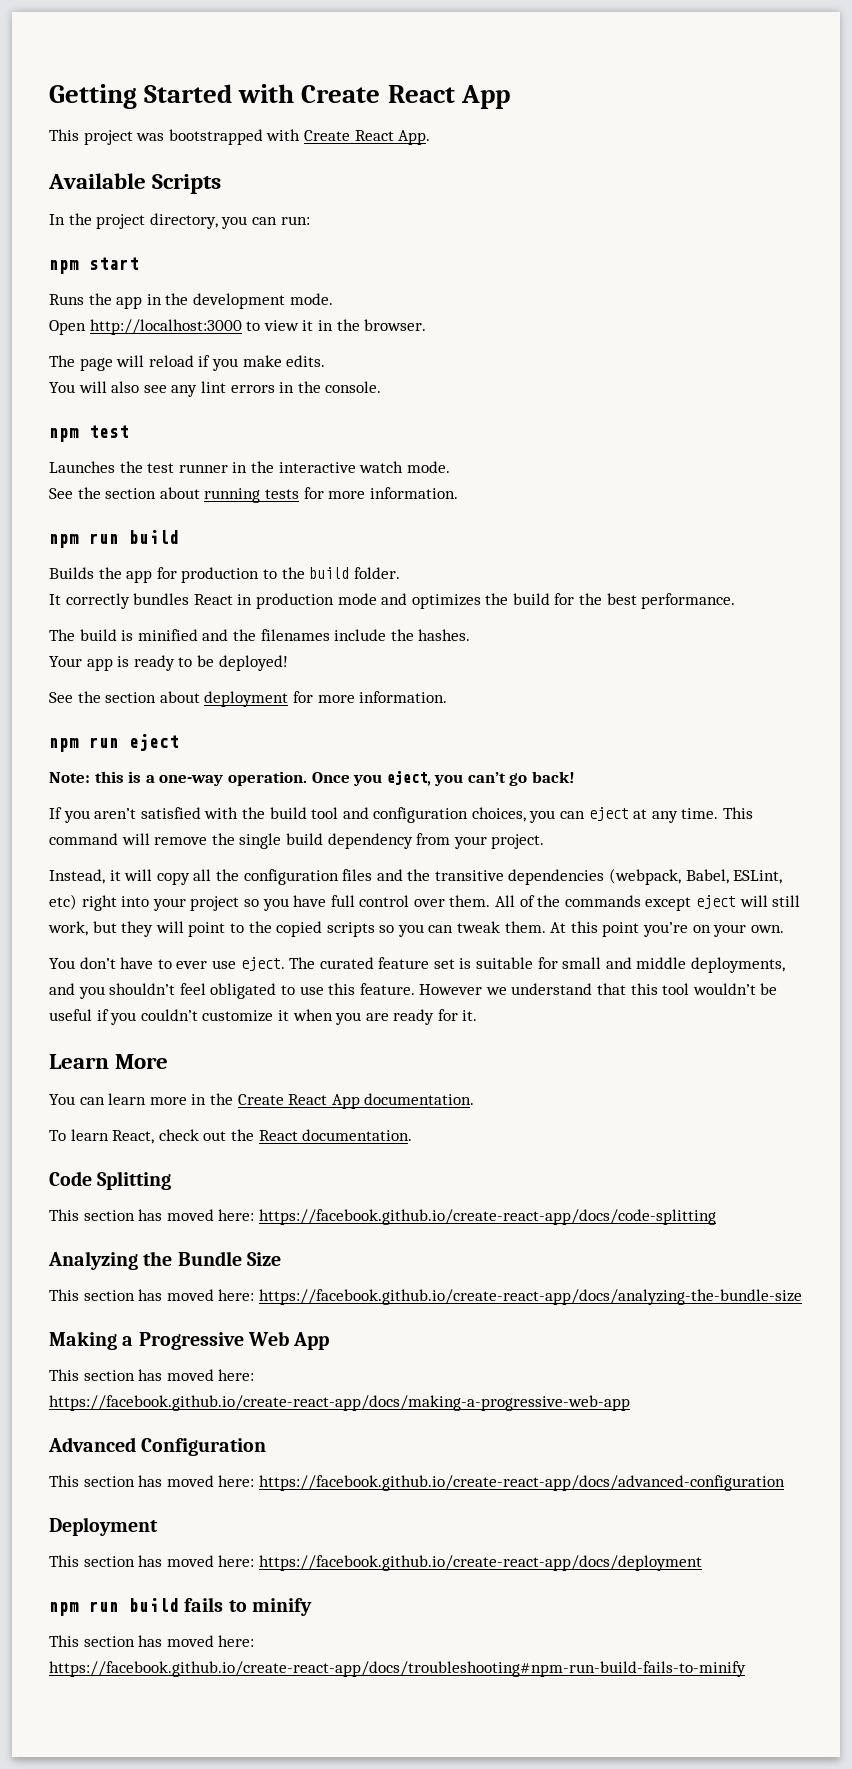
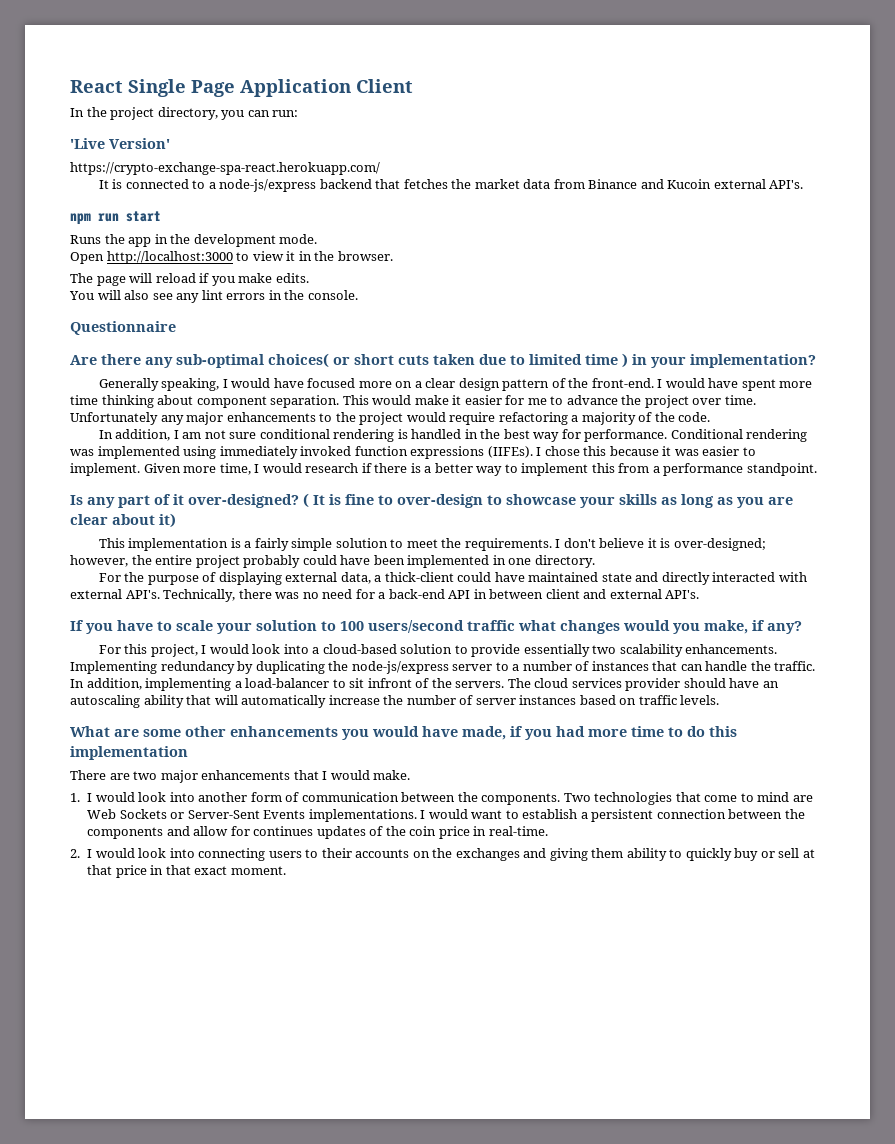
- Getting Started with Create React App
- This project was bootstrapped with Create React App.
- Available Scripts
+ React Single Page Application Client
- npm start
+ 'Live Version'
+ https://crypto-exchange-spa-react.herokuapp.com/
+ It is connected to a node-js/express backend that fetches the market data from Binance and Kucoin external API's.
+ npm run start
- npm test
- Launches the test runner in the interactive watch mode.
- See the section about running tests for more information.
- npm run build
- Builds the app for production to the build folder.
- It correctly bundles React in production mode and optimizes the build for the best performance.
- The build is minified and the filenames include the hashes.
- Your app is ready to be deployed!
- See the section about deployment for more information.
- npm run eject
- Note: this is a one-way operation. Once you eject, you can’t go back!
- If you aren’t satisfied with the build tool and configuration choices, you can eject at any time. This command will remove the single build dependency from your project.
- Instead, it will copy all the configuration files and the transitive dependencies (webpack, Babel, ESLint, etc) right into your project so you have full control over them. All of the commands except eject will still work, but they will point to the copied scripts so you can tweak them. At this point you’re on your own.
- You don’t have to ever use eject. The curated feature set is suitable for small and middle deployments, and you shouldn’t feel obligated to use this feature. However we understand that this tool wouldn’t be useful if you couldn’t customize it when you are ready for it.
- Learn More
- You can learn more in the Create React App documentation.
- To learn React, check out the React documentation.
- Code Splitting
- This section has moved here: https://facebook.github.io/create-react-app/docs/code-splitting
- Analyzing the Bundle Size
- This section has moved here: https://facebook.github.io/create-react-app/docs/analyzing-the-bundle-size
- Making a Progressive Web App
- This section has moved here: https://facebook.github.io/create-react-app/docs/making-a-progressive-web-app
- Advanced Configuration
- This section has moved here: https://facebook.github.io/create-react-app/docs/advanced-configuration
- Deployment
- This section has moved here: https://facebook.github.io/create-react-app/docs/deployment
- npm run build fails to minify
- This section has moved here: https://facebook.github.io/create-react-app/docs/troubleshooting#npm-run-build-fails-to-minify
+ Questionnaire
+ Are there any sub-optimal choices( or short cuts taken due to limited time ) in your implementation?
+ Generally speaking, I would have focused more on a clear design pattern of the front-end. I would have spent more time thinking about component separation. This would make it easier for me to advance the project over time. Unfortunately any major enhancements to the project would require refactoring a majority of the code.
+ In addition, I am not sure conditional rendering is handled in the best way for performance. Conditional rendering was implemented using immediately invoked function expressions (IIFEs). I chose this because it was easier to implement. Given more time, I would research if there is a better way to implement this from a performance standpoint.
+ Is any part of it over-designed? ( It is fine to over-design to showcase your skills as long as you are clear about it)
+ This implementation is a fairly simple solution to meet the requirements. I don't believe it is over-designed; however, the entire project probably could have been implemented in one directory.
+ For the purpose of displaying external data, a thick-client could have maintained state and directly interacted with external API's. Technically, there was no need for a back-end API in between client and external API's.
+ If you have to scale your solution to 100 users/second traffic what changes would you make, if any?
+ For this project, I would look into a cloud-based solution to provide essentially two scalability enhancements. Implementing redundancy by duplicating the node-js/express server to a number of instances that can handle the traffic. In addition, implementing a load-balancer to sit infront of the servers. The cloud services provider should have an autoscaling ability that will automatically increase the number of server instances based on traffic levels.
+ What are some other enhancements you would have made, if you had more time to do this implementation
+ There are two major enhancements that I would make.
+ 1. I would look into another form of communication between the components. Two technologies that come to mind are Web Sockets or Server-Sent Events implementations. I would want to establish a persistent connection between the components and allow for continues updates of the coin price in real-time.
+ 2. I would look into connecting users to their accounts on the exchanges and giving them ability to quickly buy or sell at that price in that exact moment.

